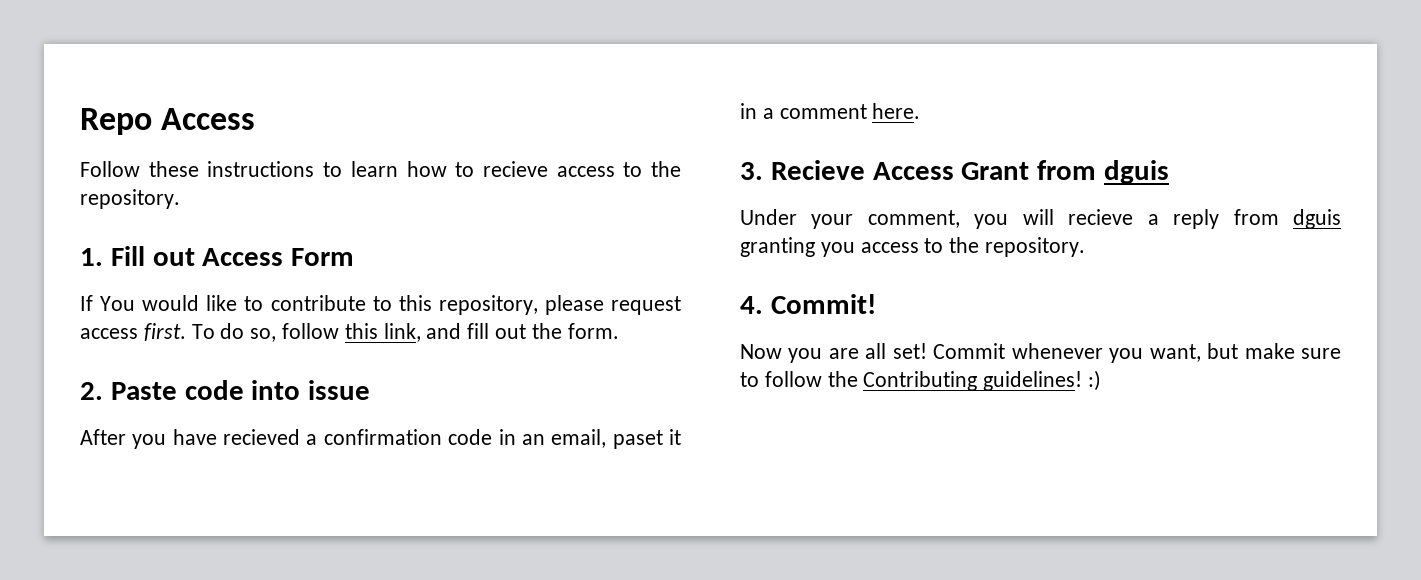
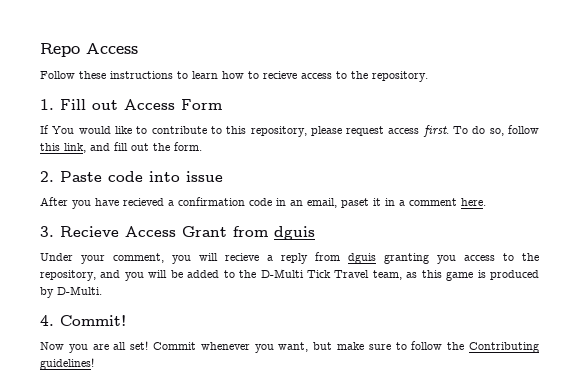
- Under your comment, you will recieve a reply from dguis granting you access to the repository.
+ Under your comment, you will recieve a reply from dguis granting you access to the repository, and you will be added to the D-Multi Tick Travel team, as this game is produced by D-Multi.
- Commit whenever you want, but make sure to follow the Contributing guidelines! :)
+ Commit whenever you want, but make sure to follow the Contributing guidelines!

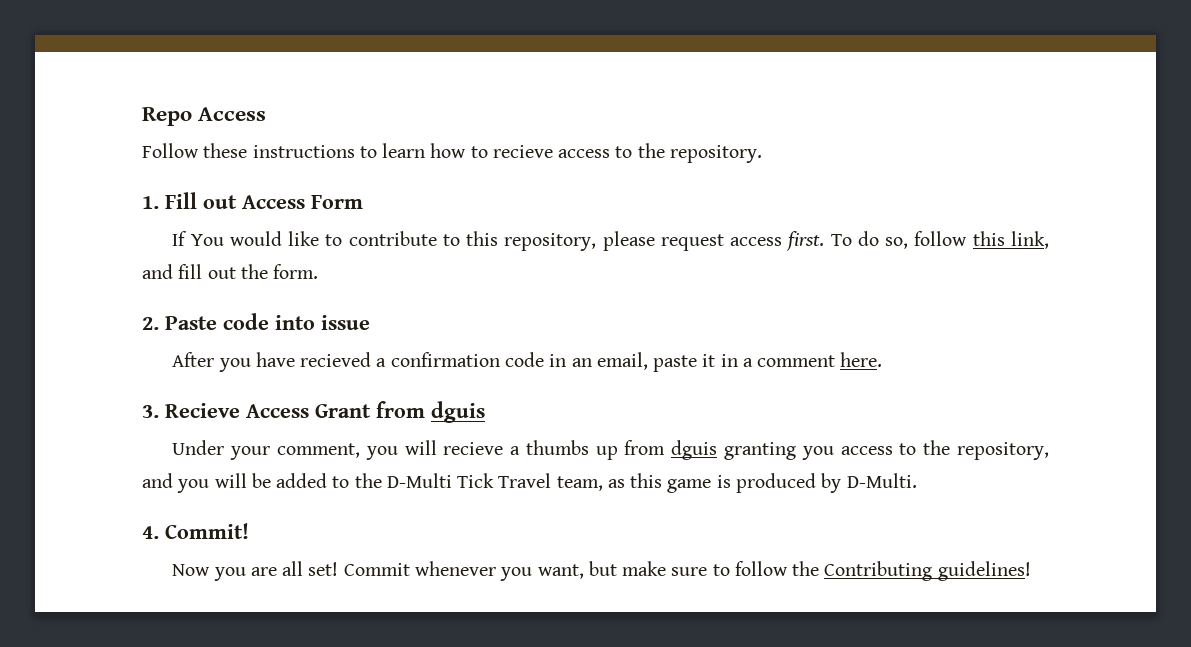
- After you have recieved a confirmation code in an email, paset it in a comment here.
+ After you have recieved a confirmation code in an email, paste it in a comment here.
- Under your comment, you will recieve a reply from dguis granting you access to the repository, and you will be added to the D-Multi Tick Travel team, as this game is produced by D-Multi.
+ Under your comment, you will recieve a thumbs up from dguis granting you access to the repository, and you will be added to the D-Multi Tick Travel team, as this game is produced by D-Multi.

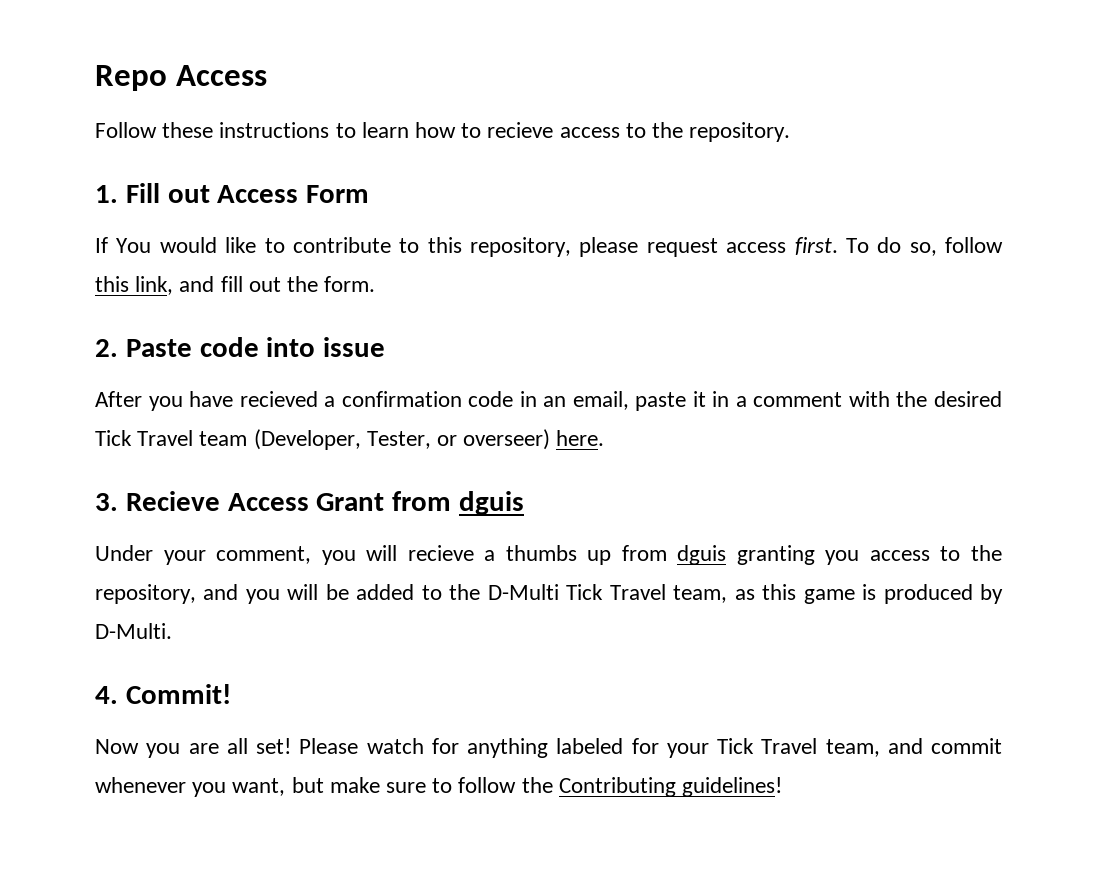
- After you have recieved a confirmation code in an email, paste it in a comment here.
+ After you have recieved a confirmation code in an email, paste it in a comment with the desired Tick Travel team (Developer, Tester, or overseer) here.
- Commit whenever you want, but make sure to follow the Contributing guidelines!
+ Please watch for anything labeled for your Tick Travel team, and commit whenever you want, but make sure to follow the Contributing guidelines!

